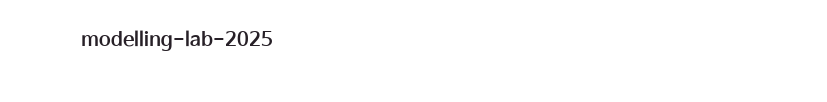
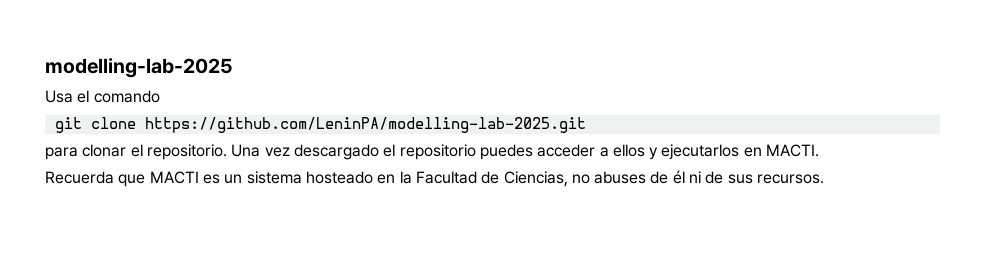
+ Usa el comando
+ git clone https://github.com/LeninPA/modelling-lab-2025.git
+ para clonar el repositorio. Una vez descargado el repositorio puedes acceder a ellos y ejecutarlos en MACTI.
+ Recuerda que MACTI es un sistema hosteado en la Facultad de Ciencias, no abuses de él ni de sus recursos.

